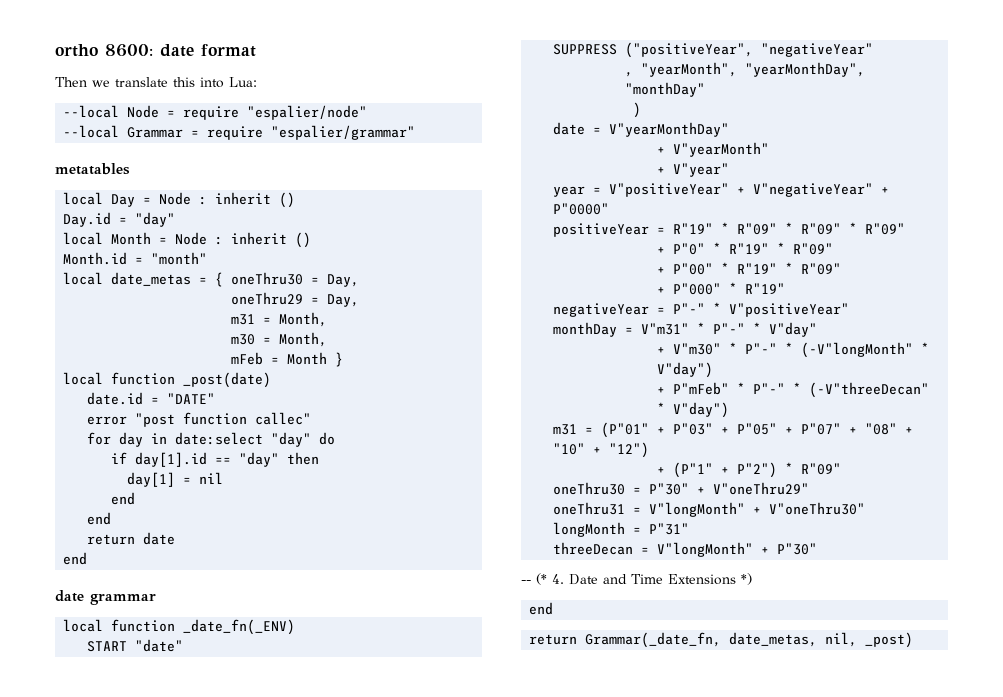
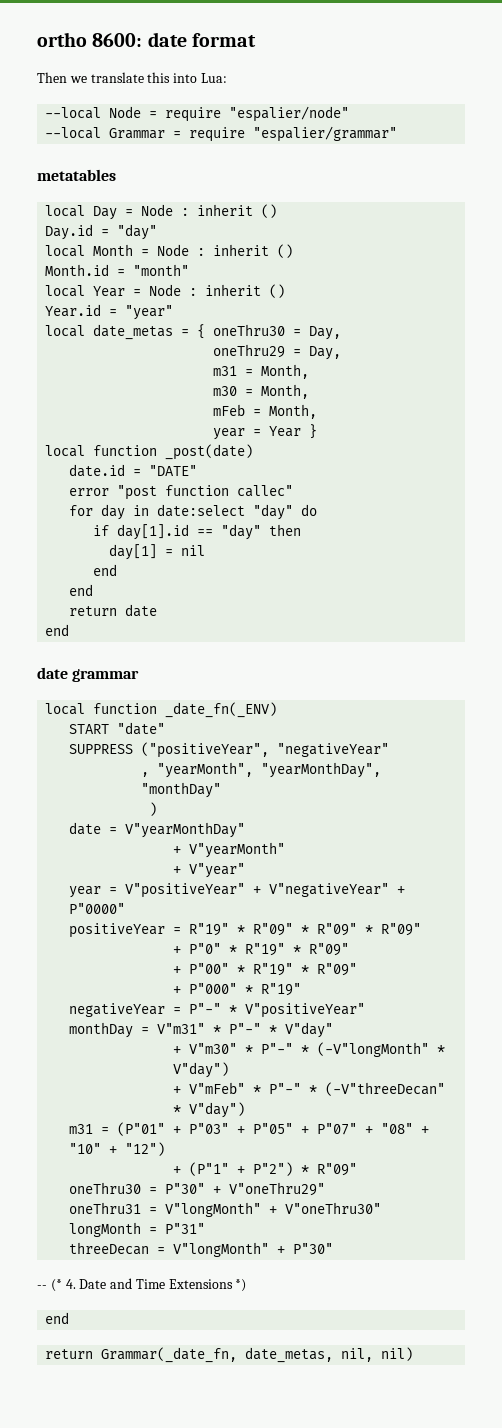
+ local Year = Node : inherit ()
+ Year.id = "year"
- mFeb = Month }
+ mFeb = Month,
+ year = Year }
- + P"mFeb" * P"-" * (-V"threeDecan" * V"day")
+ + V"mFeb" * P"-" * (-V"threeDecan" * V"day")
- return Grammar(_date_fn, date_metas, nil, _post)
+ return Grammar(_date_fn, date_metas, nil, nil)

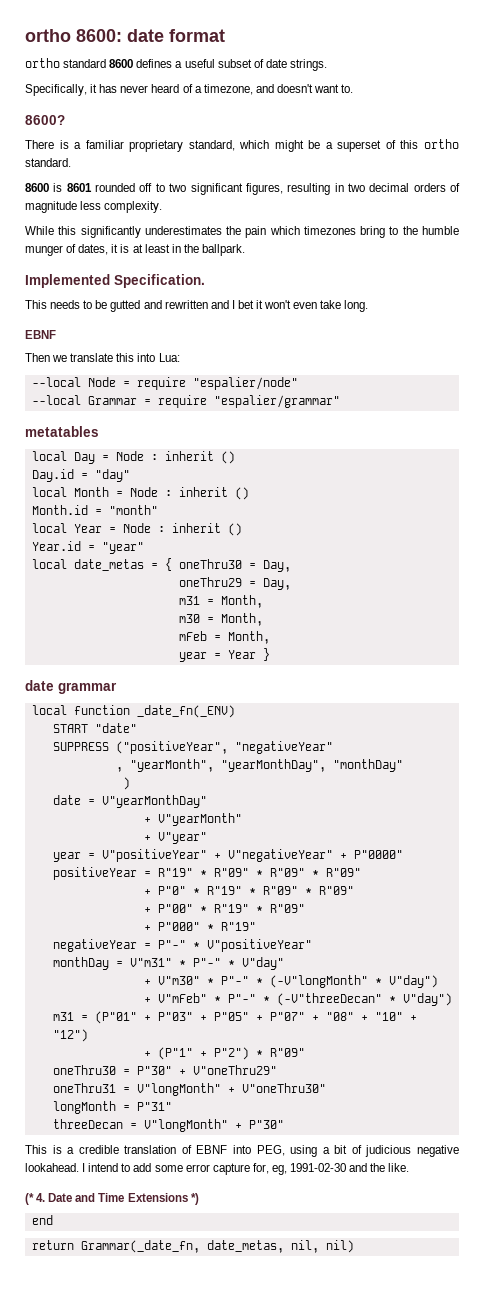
+ ortho standard 8600 defines a useful subset of date strings.
+ Specifically, it has never heard of a timezone, and doesn't want to.
+ 8600?
+ There is a familiar proprietary standard, which might be a superset of this ortho standard.
+ 8600 is 8601 rounded off to two significant figures, resulting in two decimal orders of magnitude less complexity.
+ While this significantly underestimates the pain which timezones bring to the humble munger of dates, it is at least in the ballpark.
+ Implemented Specification.
+ This needs to be gutted and rewritten and I bet it won't even take long.
+ EBNF
- local function _post(date)
- date.id = "DATE"
- error "post function callec"
- for day in date:select "day" do
- if day[1].id == "day" then
- day[1] = nil
- end
- end
- return date
- end
- + P"0" * R"19" * R"09"
+ + P"0" * R"19" * R"09" * R"09"
- -- (* 4. Date and Time Extensions *)
+ This is a credible translation of EBNF into PEG, using a bit of judicious negative lookahead. I intend to add some error capture for, eg, 1991-02-30 and the like.
+ (* 4. Date and Time Extensions *)

